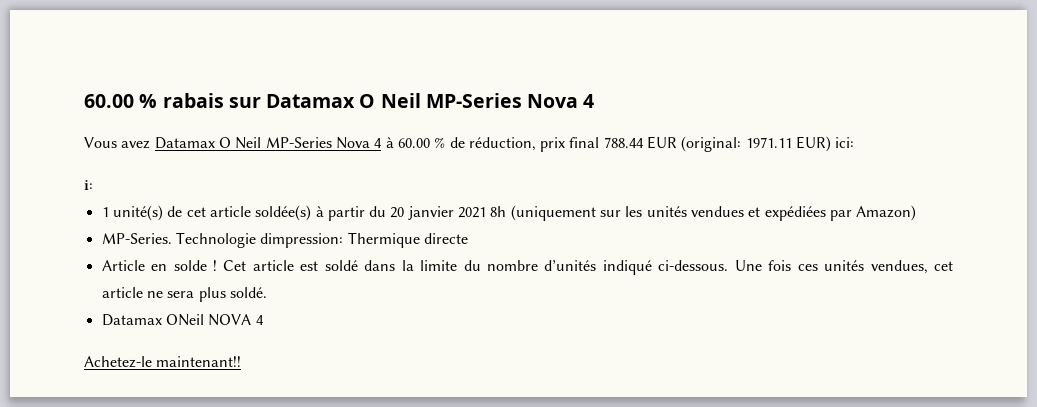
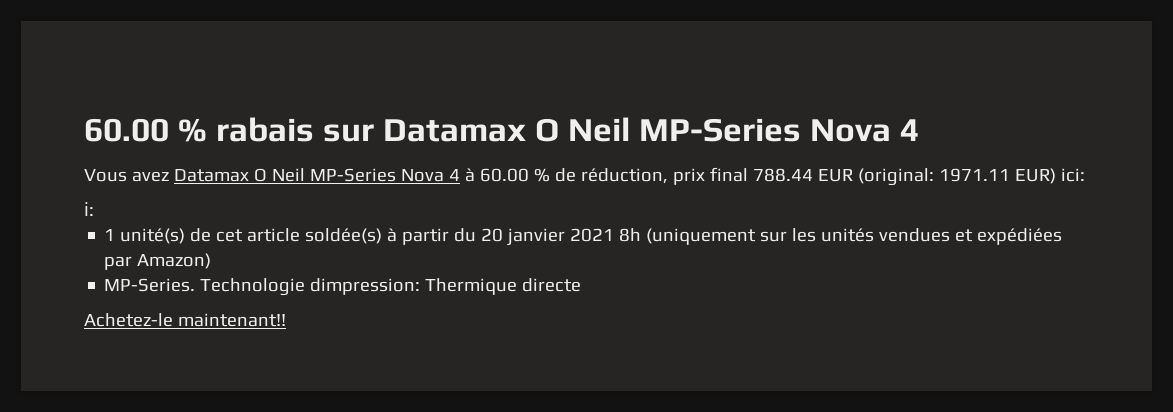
- Article en solde ! Cet article est soldé dans la limite du nombre d’unités indiqué ci-dessous. Une fois ces unités vendues, cet article ne sera plus soldé.
- Datamax ONeil NOVA 4

